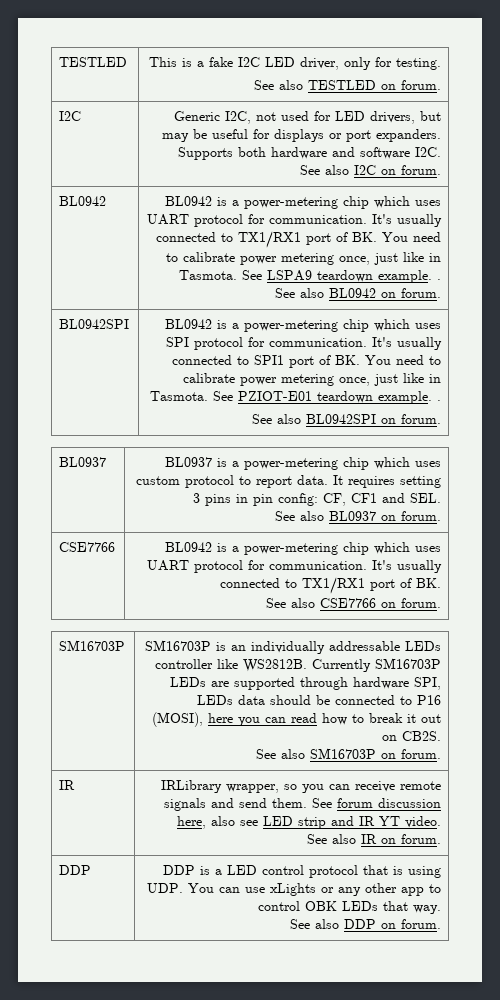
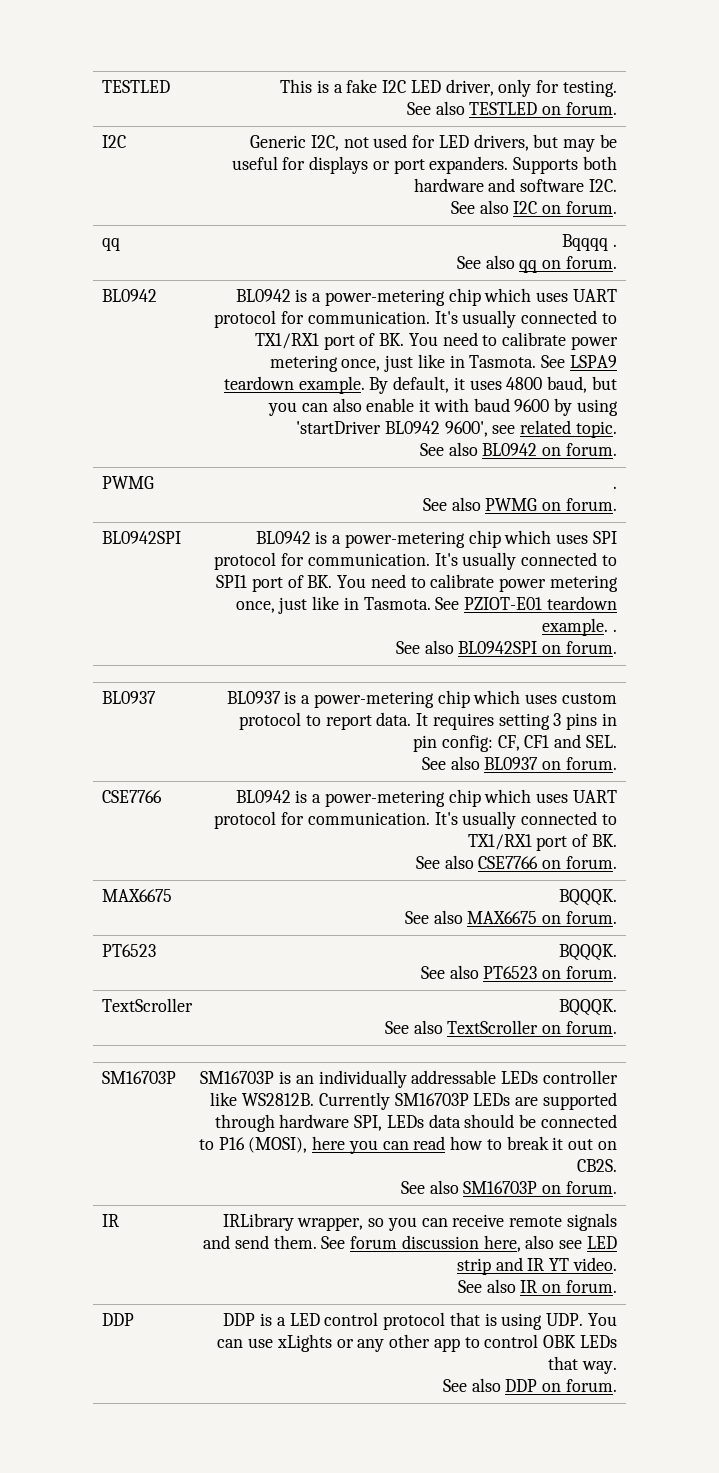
+ qq | Bqqqq .
+ See also qq on forum.
- See LSPA9 teardown example. .
+ See LSPA9 teardown example. By default, it uses 4800 baud, but you can also enable it with baud 9600 by using 'startDriver BL0942 9600', see related topic.
  See also BL0942 on forum.
+ PWMG | .
+ See also PWMG on forum.
+ MAX6675 | BQQQK.
+ See also MAX6675 on forum.
+ PT6523 | BQQQK.
+ See also PT6523 on forum.
+ TextScroller | BQQQK.
+ See also TextScroller on forum.

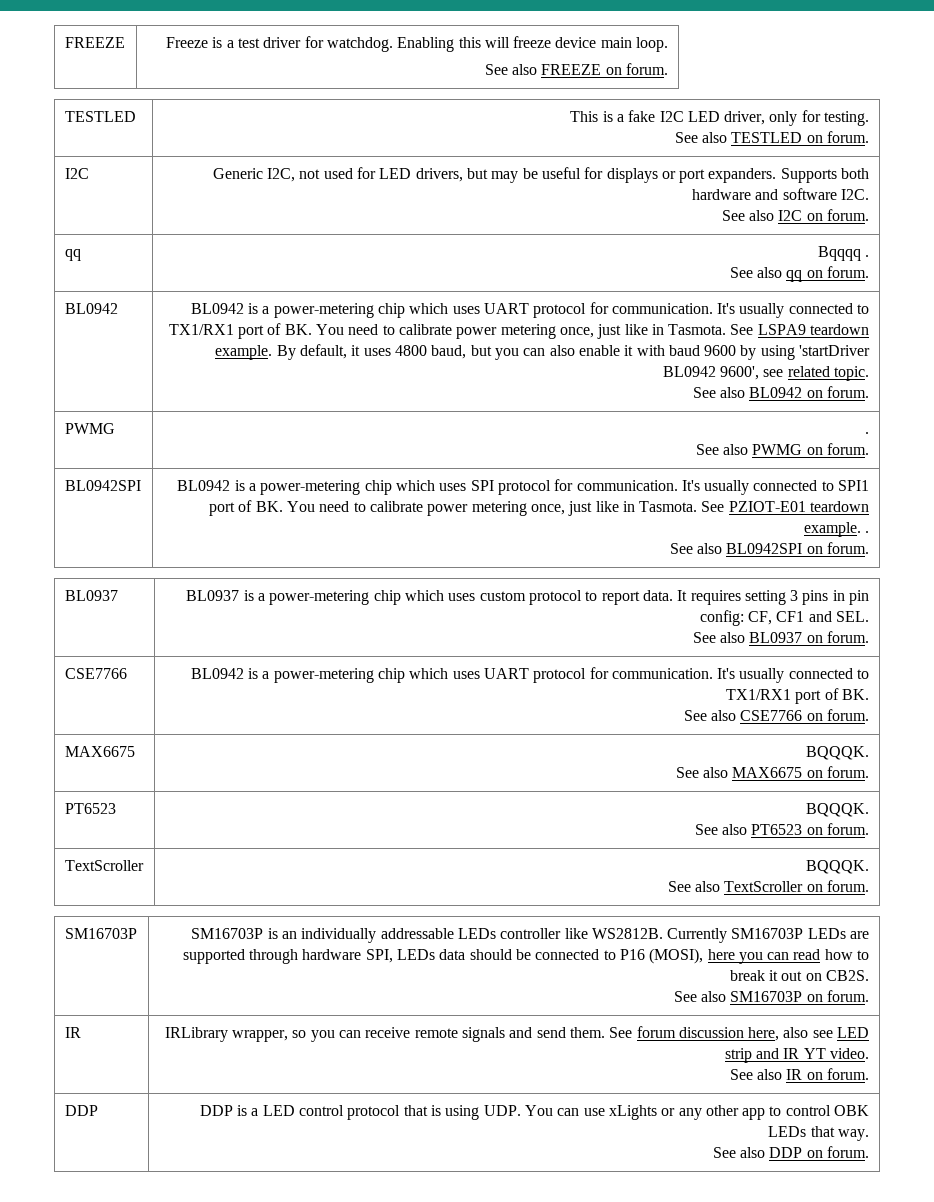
+ FREEZE | Freeze is a test driver for watchdog. Enabling this will freeze device main loop.
+ See also FREEZE on forum.

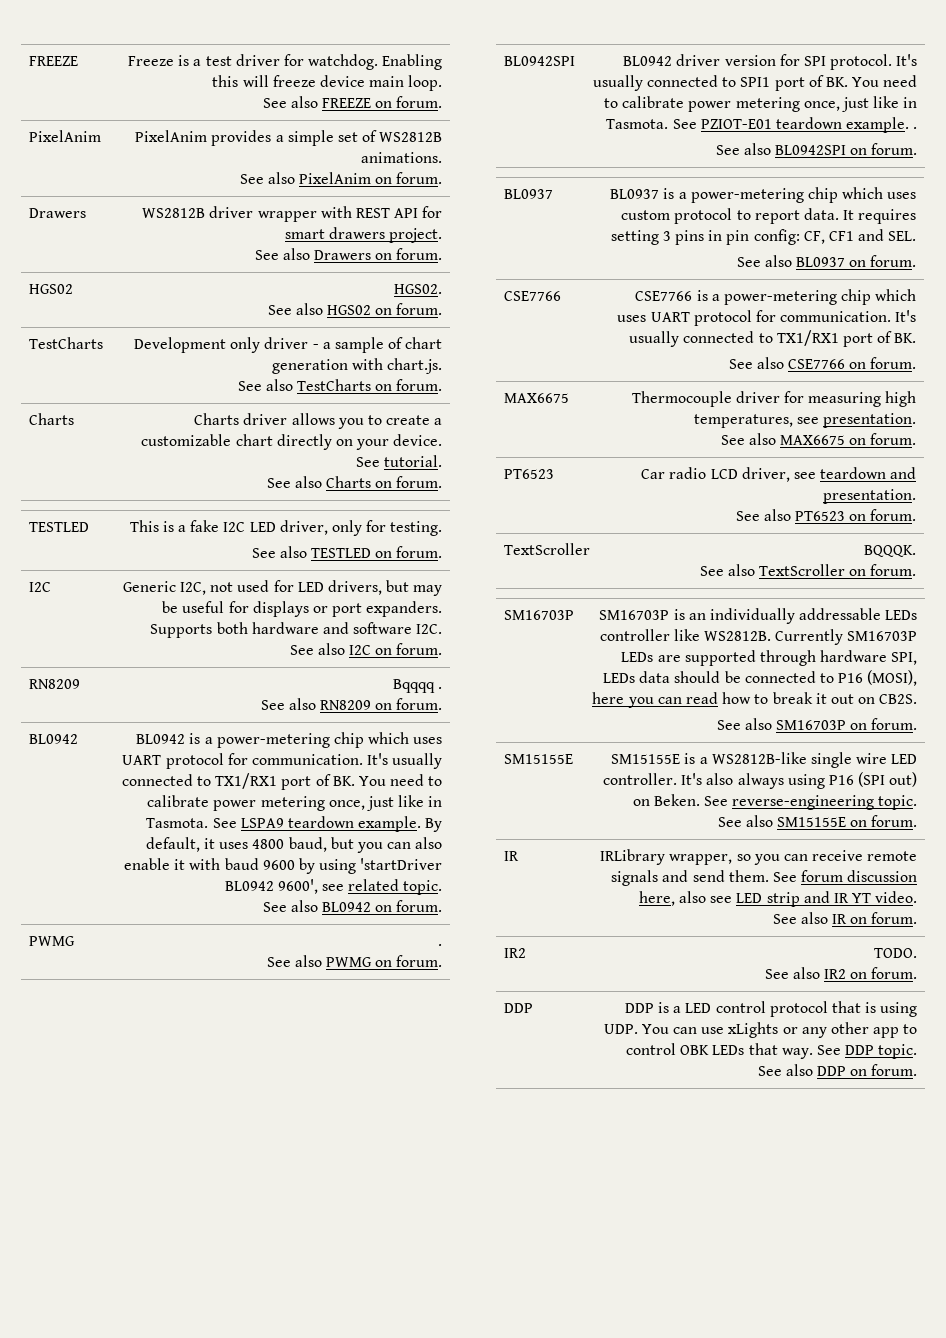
+ PixelAnim | PixelAnim provides a simple set of WS2812B animations.
+ See also PixelAnim on forum.
+ Drawers | WS2812B driver wrapper with REST API for smart drawers project.
+ See also Drawers on forum.
+ HGS02 | HGS02.
+ See also HGS02 on forum.
+ TestCharts | Development only driver - a sample of chart generation with chart.js.
+ See also TestCharts on forum.
+ Charts | Charts driver allows you to create a customizable chart directly on your device. See tutorial.
+ See also Charts on forum.
- qq | Bqqqq .
- See also qq on forum.
+ RN8209 | Bqqqq .
+ See also RN8209 on forum.
- BL0942 is a power-metering chip which uses SPI protocol for communication.
+ BL0942 driver version for SPI protocol.
- CSE7766 | BL0942 is a power-metering chip which uses UART protocol for communication. It's usually connected to TX1/RX1 port of BK.
+ CSE7766 | CSE7766 is a power-metering chip which uses UART protocol for communication. It's usually connected to TX1/RX1 port of BK.
- MAX6675 | BQQQK.
+ MAX6675 | Thermocouple driver for measuring high temperatures, see presentation.
- PT6523 | BQQQK.
+ PT6523 | Car radio LCD driver, see teardown and presentation.
+ SM15155E | SM15155E is a WS2812B-like single wire LED controller. It's also always using P16 (SPI out) on Beken. See reverse-engineering topic.
+ See also SM15155E on forum.
+ IR2 | TODO.
+ See also IR2 on forum.
- DDP | DDP is a LED control protocol that is using UDP. You can use xLights or any other app to control OBK LEDs that way.
+ DDP | DDP is a LED control protocol that is using UDP. You can use xLights or any other app to control OBK LEDs that way. See DDP topic.

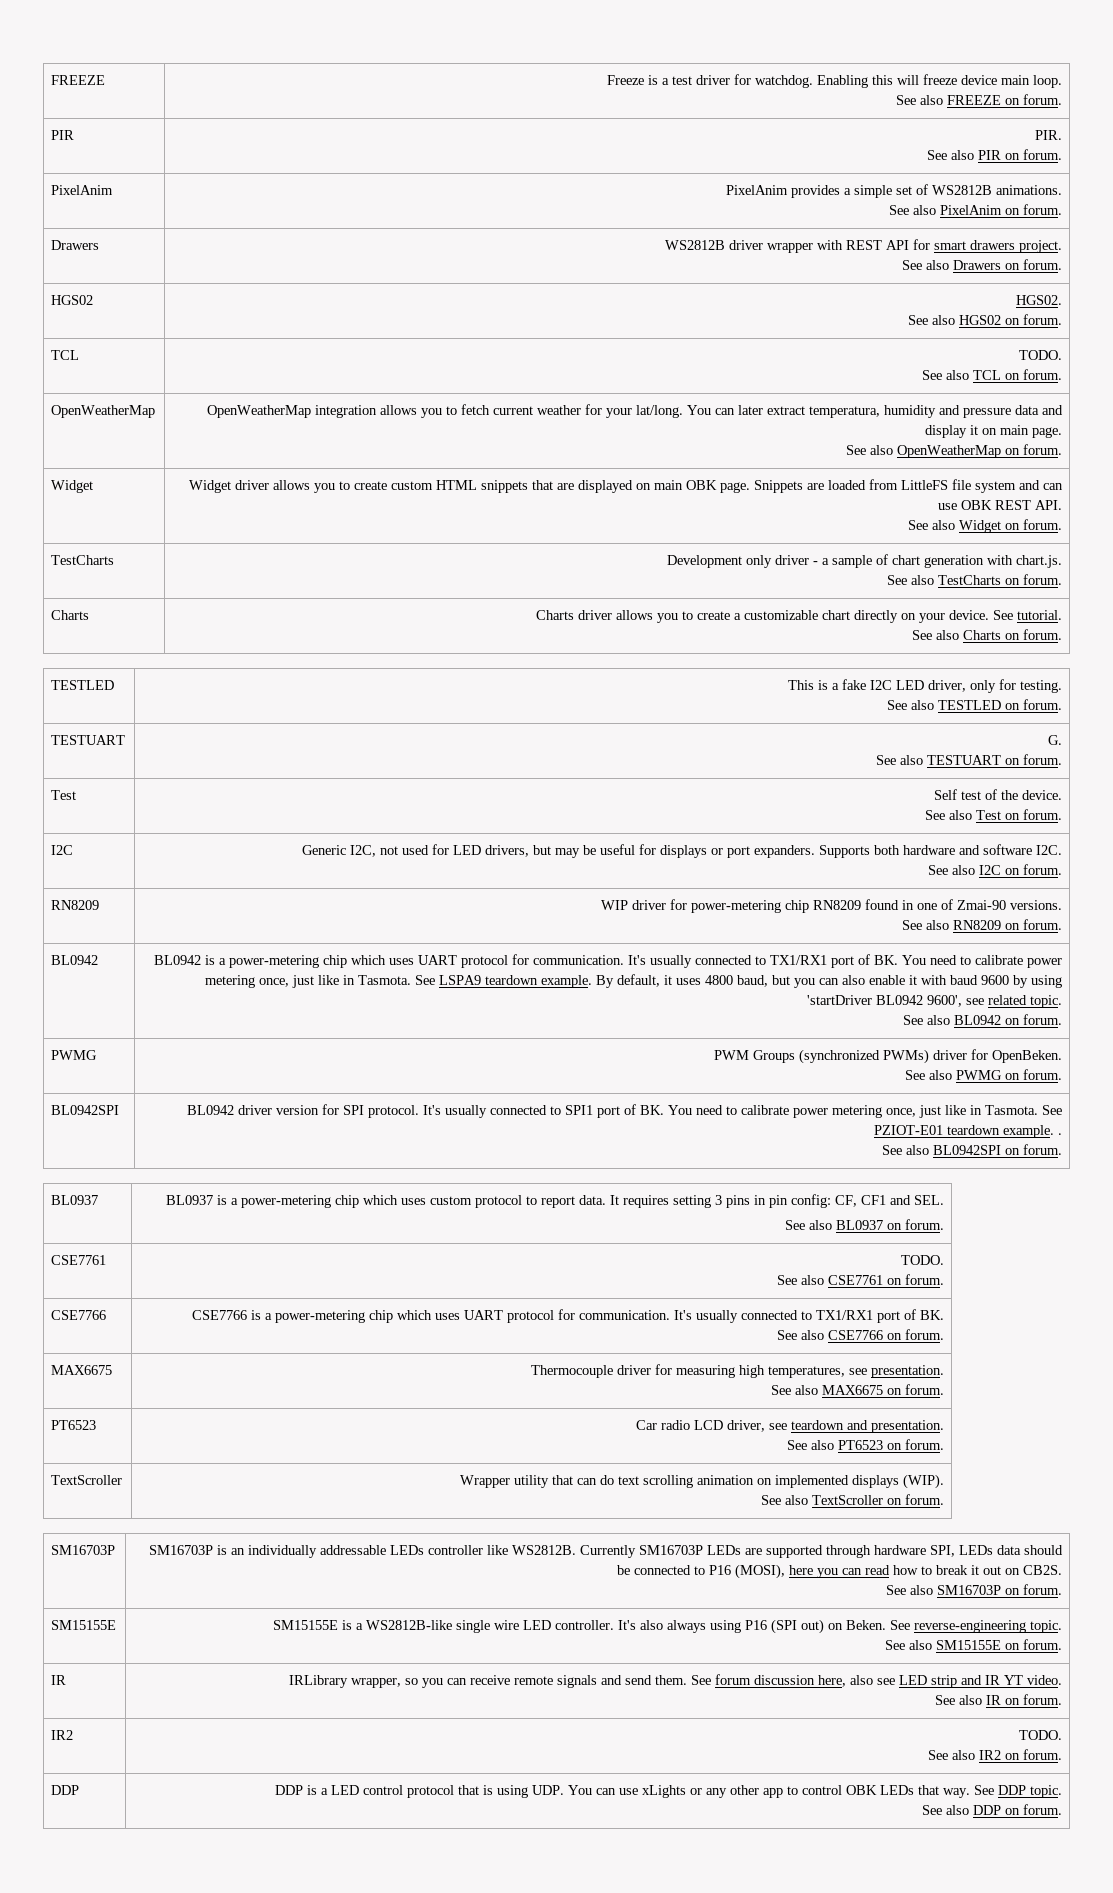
+ PIR | PIR.
+ See also PIR on forum.
+ TCL | TODO.
+ See also TCL on forum.
+ OpenWeatherMap | OpenWeatherMap integration allows you to fetch current weather for your lat/long. You can later extract temperatura, humidity and pressure data and display it on main page.
+ See also OpenWeatherMap on forum.
+ Widget | Widget driver allows you to create custom HTML snippets that are displayed on main OBK page. Snippets are loaded from LittleFS file system and can use OBK REST API.
+ See also Widget on forum.
+ TESTUART | G.
+ See also TESTUART on forum.
+ Test | Self test of the device.
+ See also Test on forum.
- RN8209 | Bqqqq .
+ RN8209 | WIP driver for power-metering chip RN8209 found in one of Zmai-90 versions.
- PWMG | .
+ PWMG | PWM Groups (synchronized PWMs) driver for OpenBeken.
+ CSE7761 | TODO.
+ See also CSE7761 on forum.
- TextScroller | BQQQK.
+ TextScroller | Wrapper utility that can do text scrolling animation on implemented displays (WIP).

